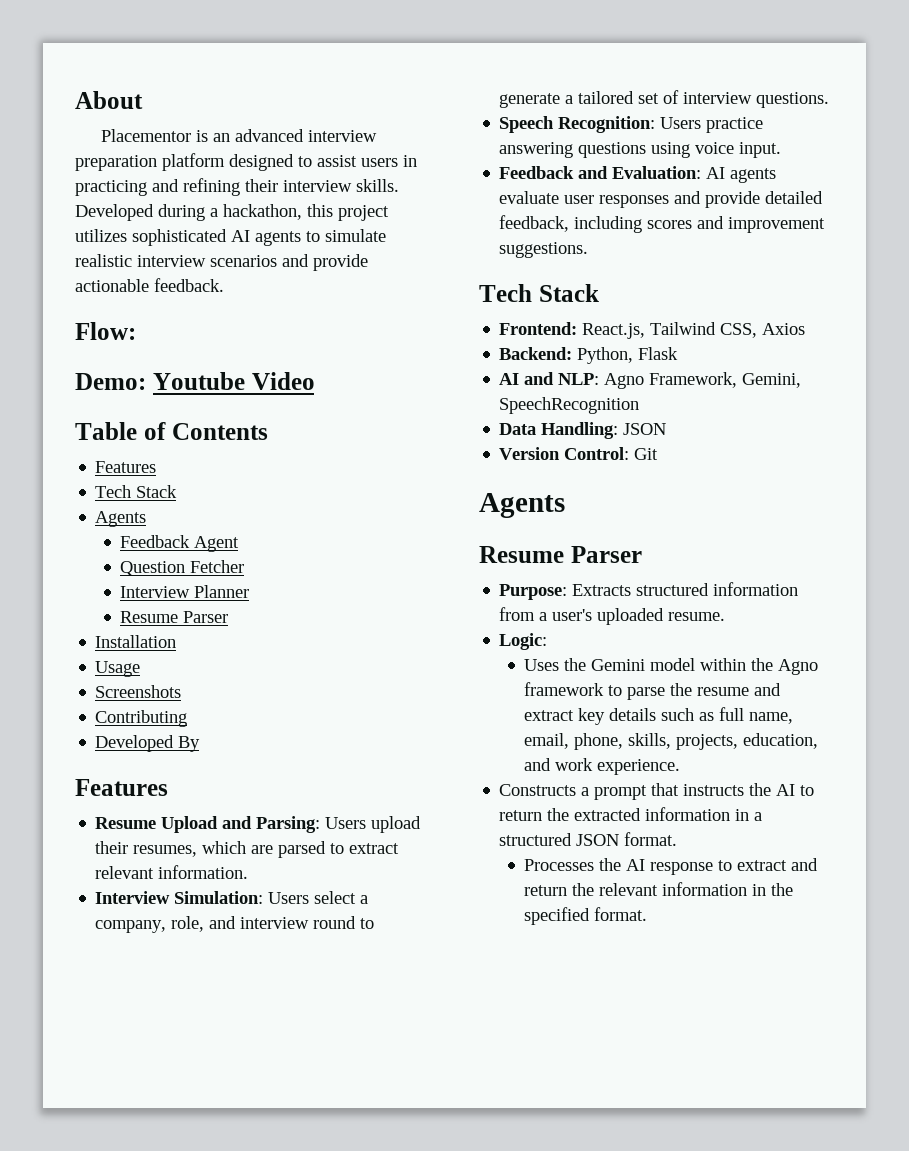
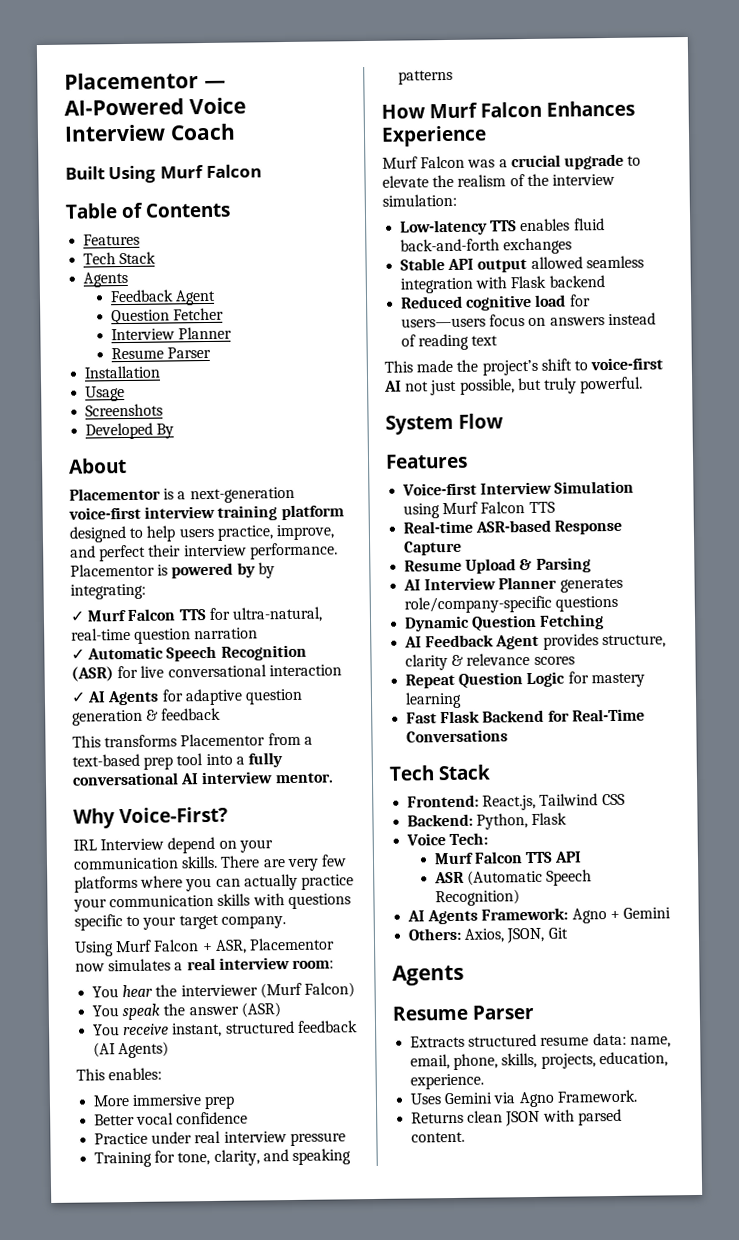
- About
- Placementor is an advanced interview preparation platform designed to assist users in practicing and refining their interview skills. Developed during a hackathon, this project utilizes sophisticated AI agents to simulate realistic interview scenarios and provide actionable feedback.
- Flow:
- Demo: Youtube Video
+ Placementor — AI-Powered Voice Interview Coach
+ Built Using Murf Falcon
- Contributing
  Developed By
+ About
+ Placementor is a next-generation voice-first interview training platform designed to help users practice, improve, and perfect their interview performance. Placementor is powered by by integrating:
+ ✓ Murf Falcon TTS for ultra-natural, real-time question narration
+ ✓ Automatic Speech Recognition (ASR) for live conversational interaction
+ ✓ AI Agents for adaptive question generation & feedback
+ This transforms Placementor from a text-based prep tool into a fully conversational AI interview mentor.
+ Why Voice-First?
+ IRL Interview depend on your communication skills. There are very few platforms where you can actually practice your communication skills with questions specific to your target company.
+ Using Murf Falcon + ASR, Placementor now simulates a real interview room:
+ You hear the interviewer (Murf Falcon)
+ You speak the answer (ASR)
+ You receive instant, structured feedback (AI Agents)
+ This enables:
+ More immersive prep
+ Better vocal confidence
+ Practice under real interview pressure
+ Training for tone, clarity, and speaking patterns
+ How Murf Falcon Enhances Experience
+ Murf Falcon was a crucial upgrade to elevate the realism of the interview simulation:
+ Low-latency TTS enables fluid back-and-forth exchanges
+ Stable API output allowed seamless integration with Flask backend
+ Reduced cognitive load for users—users focus on answers instead of reading text
+ This made the project’s shift to voice-first AI not just possible, but truly powerful.
+ System Flow
  Features
- Resume Upload and Parsing: Users upload their resumes, which are parsed to extract relevant information.
- Interview Simulation: Users select a company, role, and interview round to generate a tailored set of interview questions.
- Speech Recognition: Users practice answering questions using voice input.
- Feedback and Evaluation: AI agents evaluate user responses and provide detailed feedback, including scores and improvement suggestions.
+ Voice-first Interview Simulation using Murf Falcon TTS
+ Real-time ASR-based Response Capture
+ Resume Upload & Parsing
+ AI Interview Planner generates role/company-specific questions
+ Dynamic Question Fetching
+ AI Feedback Agent provides structure, clarity & relevance scores
+ Repeat Question Logic for mastery learning
+ Fast Flask Backend for Real-Time Conversations
- Frontend: React.js, Tailwind CSS, Axios
+ Frontend: React.js, Tailwind CSS
- AI and NLP: Agno Framework, Gemini, SpeechRecognition
- Data Handling: JSON
- Version Control: Git
+ Voice Tech:
+ Murf Falcon TTS API
+ ASR (Automatic Speech Recognition)
+ AI Agents Framework: Agno + Gemini
+ Others: Axios, JSON, Git
- Purpose: Extracts structured information from a user's uploaded resume.
- Logic:
- Uses the Gemini model within the Agno framework to parse the resume and extract key details such as full name, email, phone, skills, projects, education, and work experience.
+ Extracts structured resume data: name, email, phone, skills, projects, education, experience.
- Constructs a prompt that instructs the AI to return the extracted information in a structured JSON format.
- Processes the AI response to extract and return the relevant information in the specified format.
+ Uses Gemini via Agno Framework.
+ Returns clean JSON with parsed content.

